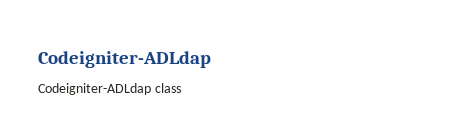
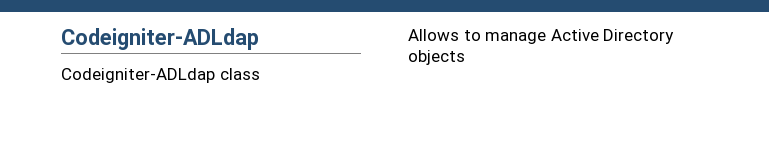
+ Allows to manage Active Directory objects

